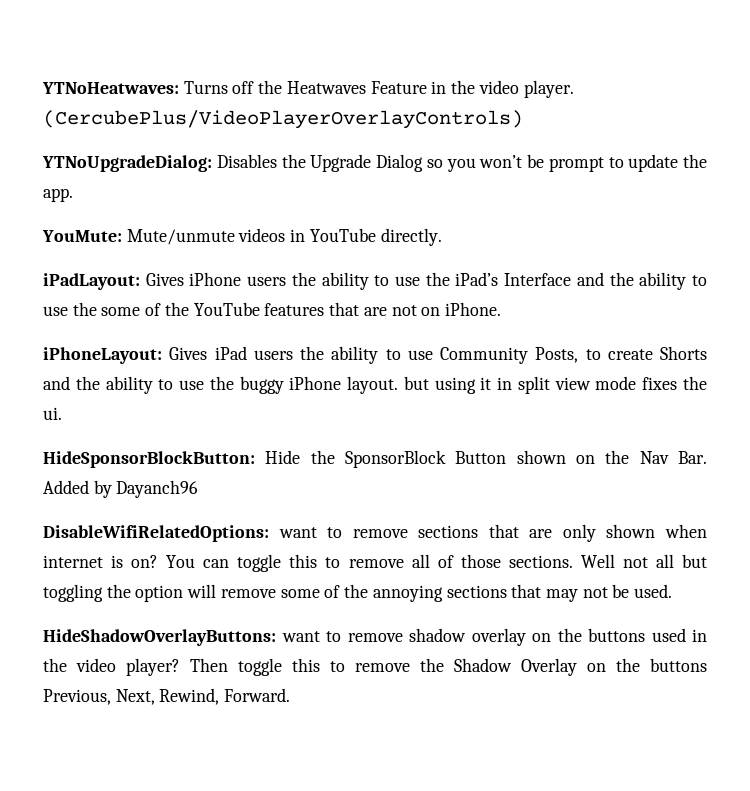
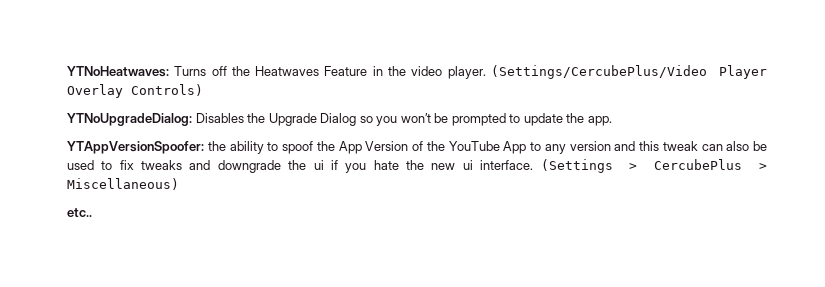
- (CercubePlus/VideoPlayerOverlayControls)
+ (Settings/CercubePlus/Video Player Overlay Controls)
- YTNoUpgradeDialog: Disables the Upgrade Dialog so you won’t be prompt to update the app.
+ YTNoUpgradeDialog: Disables the Upgrade Dialog so you won’t be prompted to update the app.
- YouMute: Mute/unmute videos in YouTube directly.
- iPadLayout: Gives iPhone users the ability to use the iPad’s Interface and the ability to use the some of the YouTube features that are not on iPhone.
- iPhoneLayout: Gives iPad users the ability to use Community Posts, to create Shorts and the ability to use the buggy iPhone layout. but using it in split view mode fixes the ui.
- HideSponsorBlockButton: Hide the SponsorBlock Button shown on the Nav Bar. Added by Dayanch96
- DisableWifiRelatedOptions: want to remove sections that are only shown when internet is on? You can toggle this to remove all of those sections. Well not all but toggling the option will remove some of the annoying sections that may not be used.
- HideShadowOverlayButtons: want to remove shadow overlay on the buttons used in the video player? Then toggle this to remove the Shadow Overlay on the buttons Previous, Next, Rewind, Forward.
+ YTAppVersionSpoofer: the ability to spoof the App Version of the YouTube App to any version and this tweak can also be used to fix tweaks and downgrade the ui if you hate the new ui interface. (Settings > CercubePlus > Miscellaneous)
+ etc..

